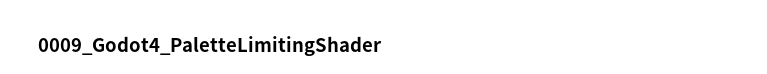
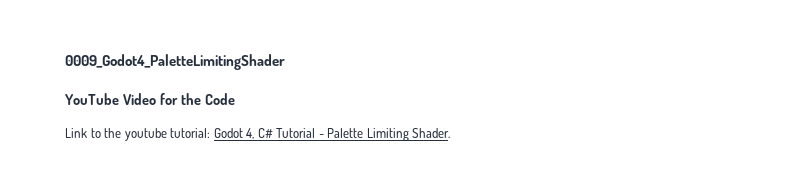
+ YouTube Video for the Code
+ Link to the youtube tutorial: Godot 4, C# Tutorial - Palette Limiting Shader.

